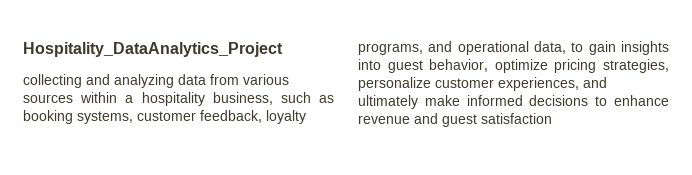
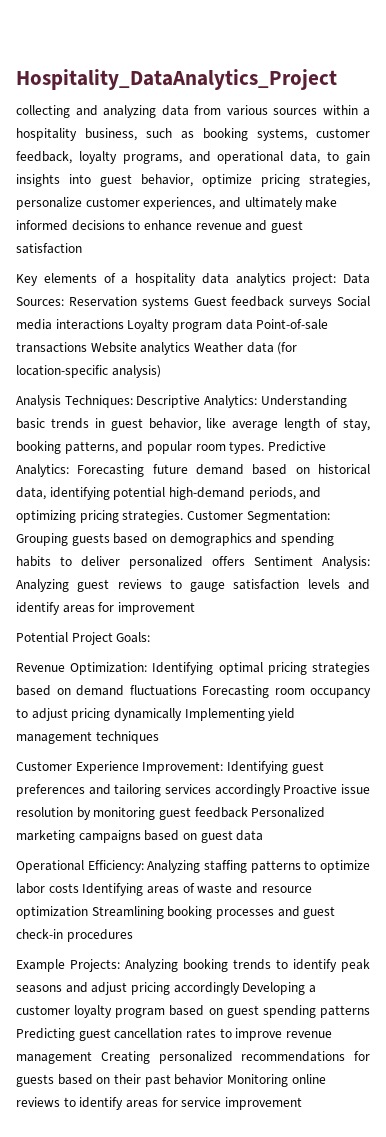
+ Key elements of a hospitality data analytics project: Data Sources: Reservation systems Guest feedback surveys Social media interactions Loyalty program data Point-of-sale transactions Website analytics Weather data (for location-specific analysis)
+ Analysis Techniques: Descriptive Analytics: Understanding basic trends in guest behavior, like average length of stay, booking patterns, and popular room types. Predictive Analytics: Forecasting future demand based on historical data, identifying potential high-demand periods, and optimizing pricing strategies. Customer Segmentation: Grouping guests based on demographics and spending habits to deliver personalized offers Sentiment Analysis: Analyzing guest reviews to gauge satisfaction levels and identify areas for improvement
+ Potential Project Goals:
+ Revenue Optimization: Identifying optimal pricing strategies based on demand fluctuations Forecasting room occupancy to adjust pricing dynamically Implementing yield management techniques
+ Customer Experience Improvement: Identifying guest preferences and tailoring services accordingly Proactive issue resolution by monitoring guest feedback Personalized marketing campaigns based on guest data
+ Operational Efficiency: Analyzing staffing patterns to optimize labor costs Identifying areas of waste and resource optimization Streamlining booking processes and guest check-in procedures
+ Example Projects: Analyzing booking trends to identify peak seasons and adjust pricing accordingly Developing a customer loyalty program based on guest spending patterns Predicting guest cancellation rates to improve revenue management Creating personalized recommendations for guests based on their past behavior Monitoring online reviews to identify areas for service improvement

